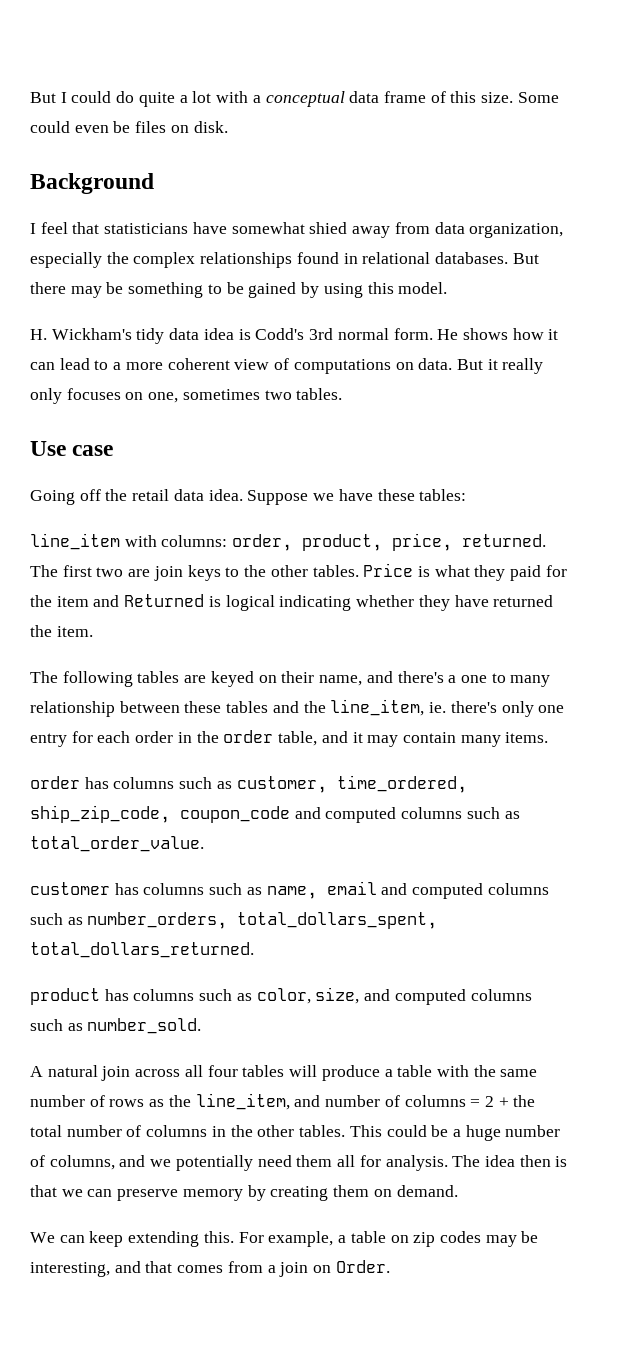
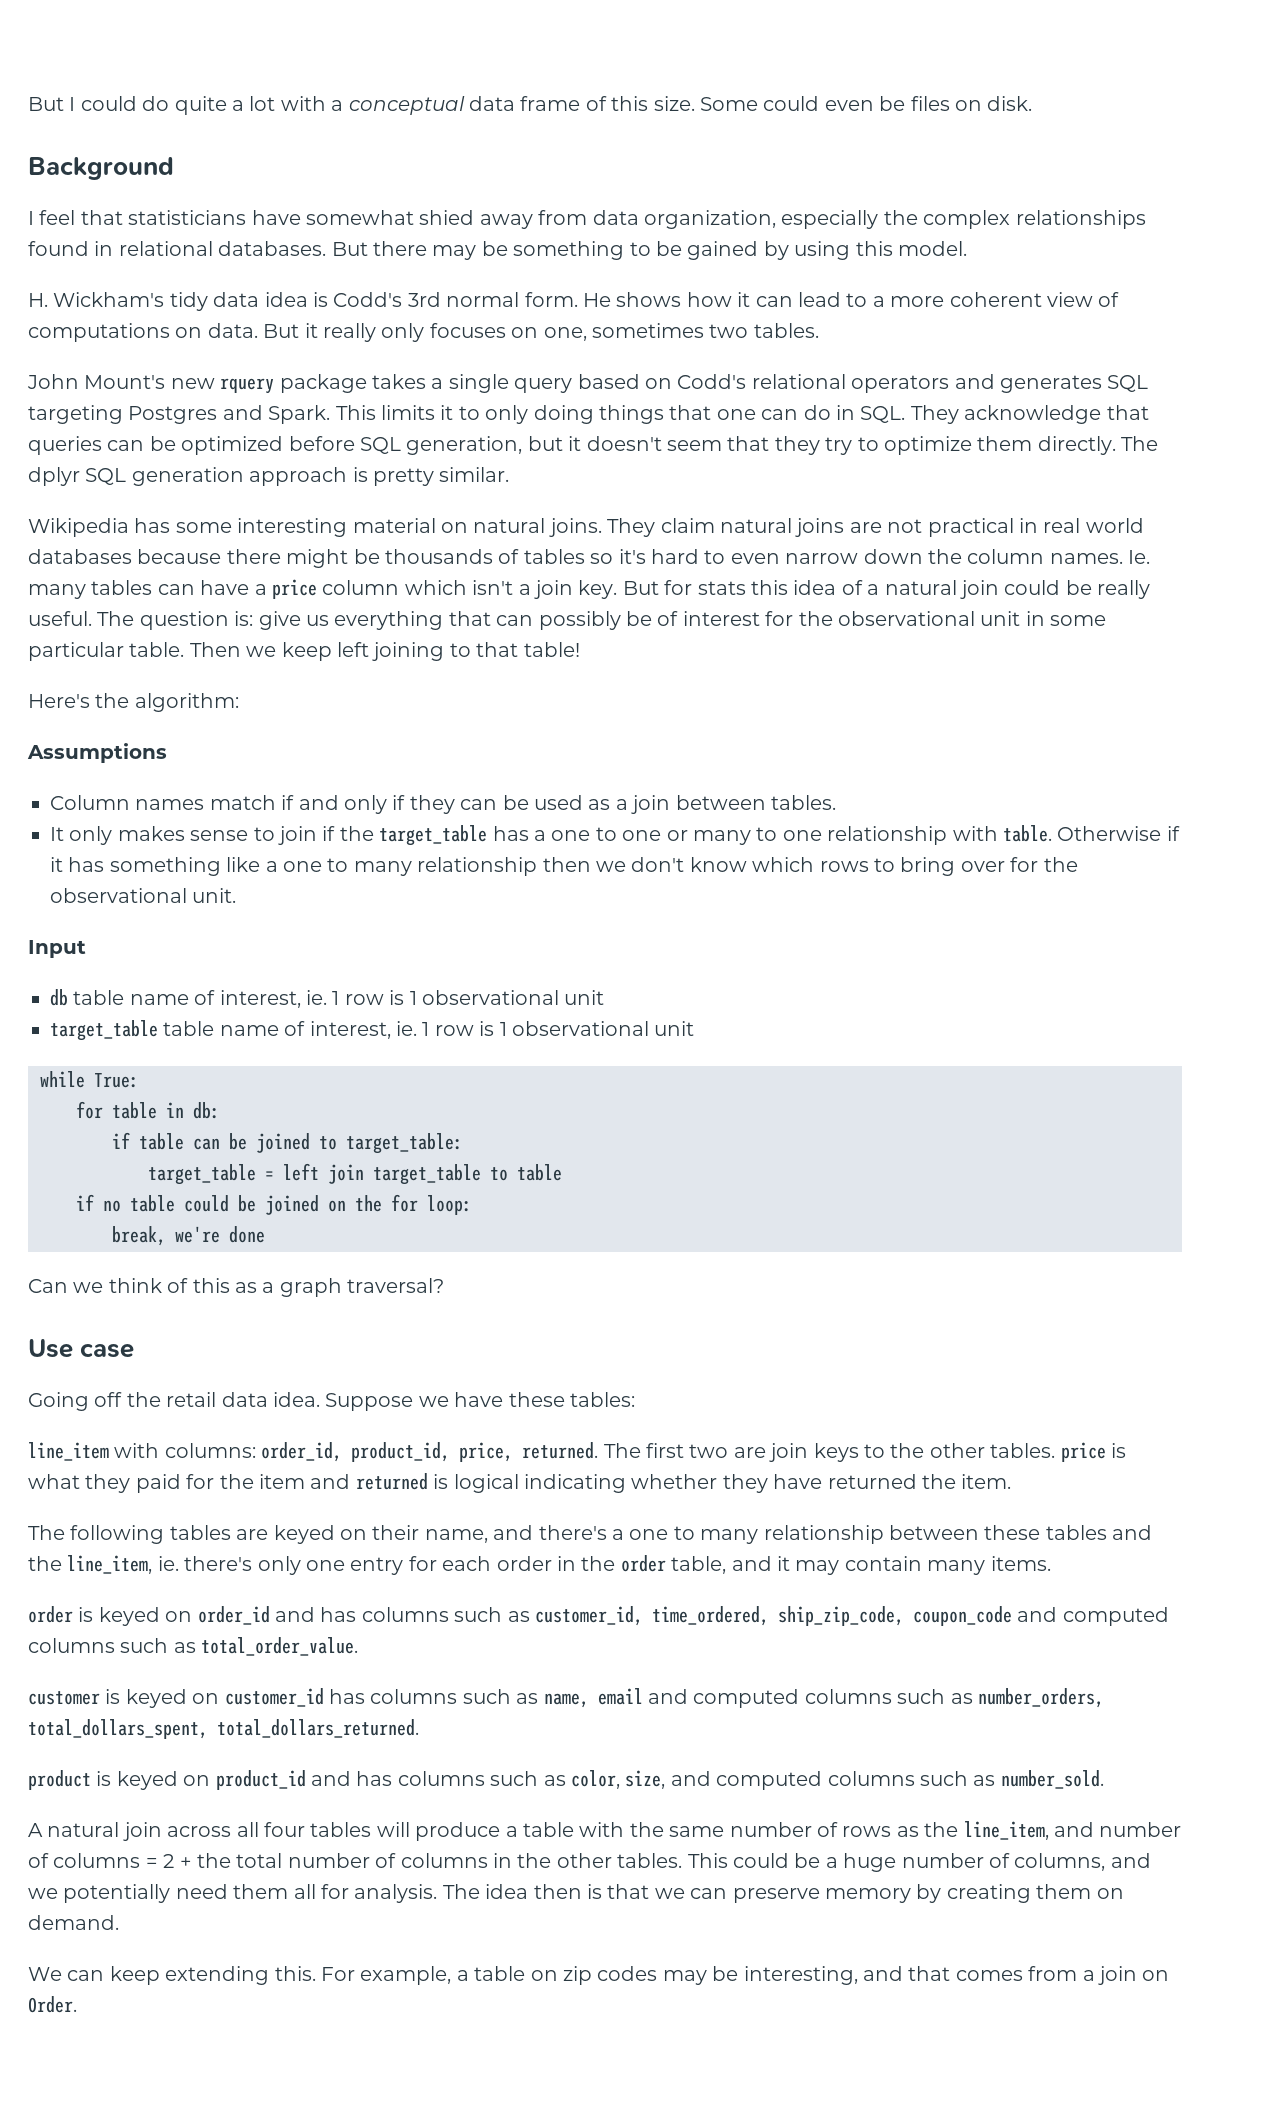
+ John Mount's new rquery package takes a single query based on Codd's relational operators and generates SQL targeting Postgres and Spark. This limits it to only doing things that one can do in SQL. They acknowledge that queries can be optimized before SQL generation, but it doesn't seem that they try to optimize them directly. The dplyr SQL generation approach is pretty similar.
+ Wikipedia has some interesting material on natural joins. They claim natural joins are not practical in real world databases because there might be thousands of tables so it's hard to even narrow down the column names. Ie. many tables can have a price column which isn't a join key. But for stats this idea of a natural join could be really useful. The question is: give us everything that can possibly be of interest for the observational unit in some particular table. Then we keep left joining to that table!
+ Here's the algorithm:
+ Assumptions
+ Column names match if and only if they can be used as a join between tables.
+ It only makes sense to join if the target_table has a one to one or many to one relationship with table. Otherwise if it has something like a one to many relationship then we don't know which rows to bring over for the observational unit.
+ Input
+ db table name of interest, ie. 1 row is 1 observational unit
+ target_table table name of interest, ie. 1 row is 1 observational unit
+ while True:
+ for table in db:
+ if table can be joined to target_table:
+ target_table = left join target_table to table
+ if no table could be joined on the for loop:
+ break, we're done
+ Can we think of this as a graph traversal?
- line_item with columns: order, product, price, returned.
+ line_item with columns: order_id, product_id, price, returned.
- The first two are join keys to the other tables. Price is what they paid for the item and Returned is logical indicating whether they have returned the item.
+ The first two are join keys to the other tables. price is what they paid for the item and returned is logical indicating whether they have returned the item.
- order has columns such as customer, time_ordered, ship_zip_code, coupon_code and computed columns such as total_order_value.
+ order is keyed on order_id and has columns such as customer_id, time_ordered, ship_zip_code, coupon_code and computed columns such as total_order_value.
- customer has columns such as name, email and computed columns such as number_orders, total_dollars_spent, total_dollars_returned.
+ customer is keyed on customer_id has columns such as name, email and computed columns such as number_orders, total_dollars_spent, total_dollars_returned.
- product has columns such as color, size, and computed columns such as number_sold.
+ product is keyed on product_id and has columns such as color, size, and computed columns such as number_sold.

